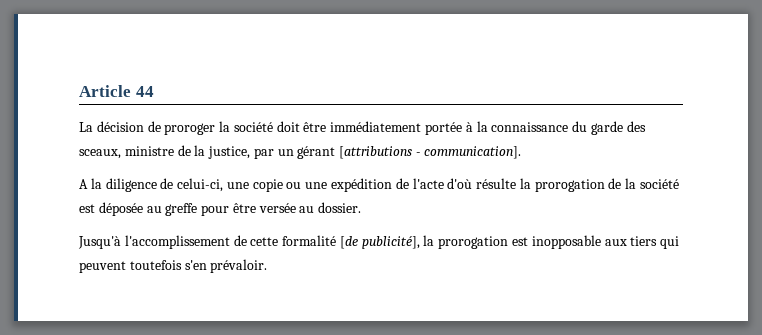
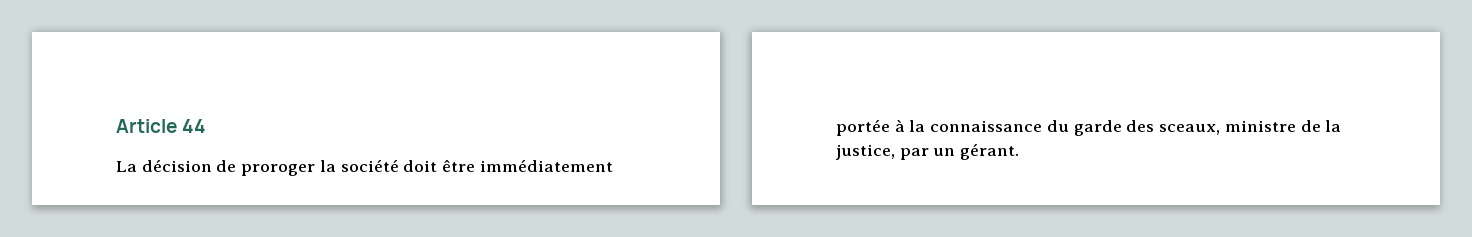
- La décision de proroger la société doit être immédiatement portée à la connaissance du garde des sceaux, ministre de la justice, par un gérant [attributions - communication].
- A la diligence de celui-ci, une copie ou une expédition de l'acte d'où résulte la prorogation de la société est déposée au greffe pour être versée au dossier.
- Jusqu'à l'accomplissement de cette formalité [de publicité], la prorogation est inopposable aux tiers qui peuvent toutefois s'en prévaloir.
+ La décision de proroger la société doit être immédiatement portée à la connaissance du garde des sceaux, ministre de la justice, par un gérant.

